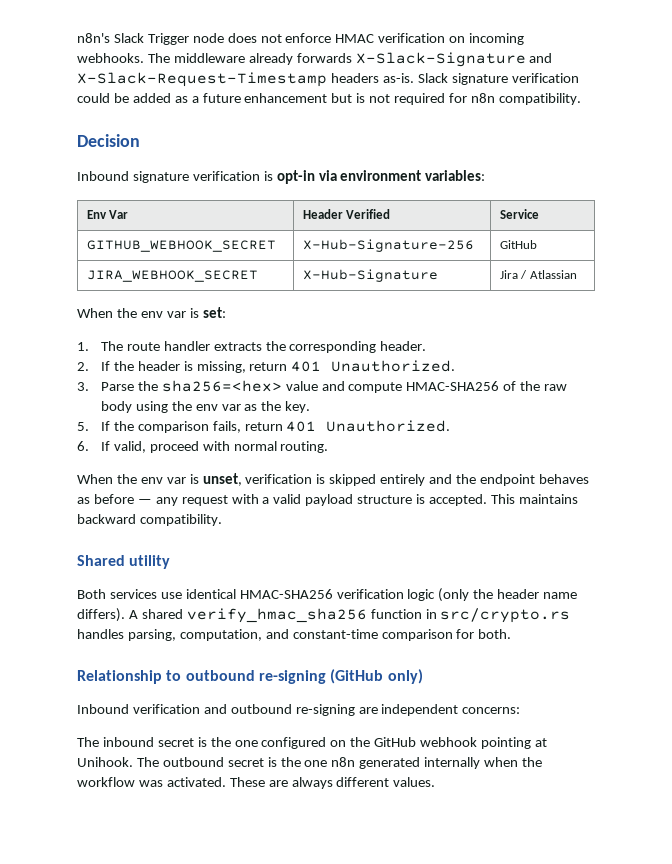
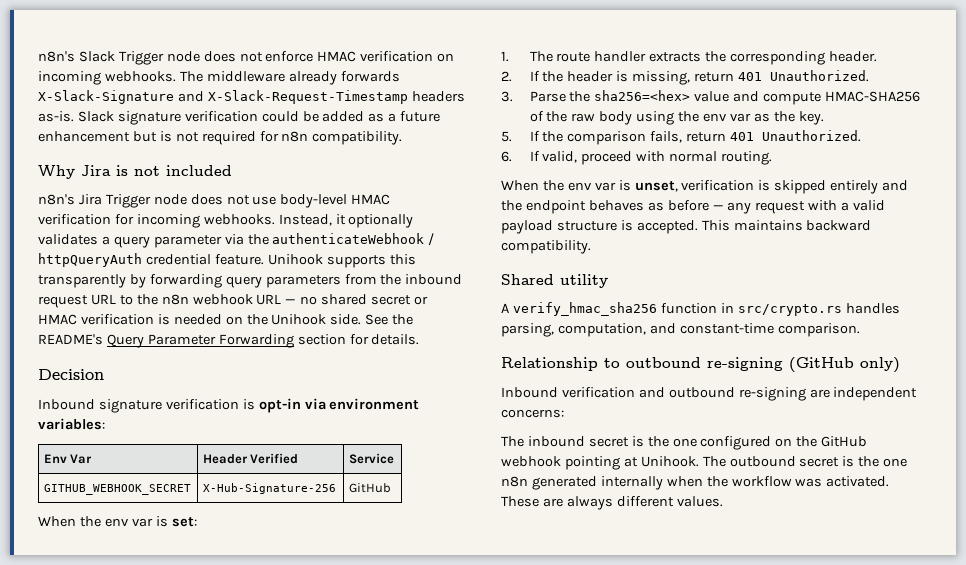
+ Why Jira is not included
+ n8n's Jira Trigger node does not use body-level HMAC verification for incoming webhooks. Instead, it optionally validates a query parameter via the authenticateWebhook / httpQueryAuth credential feature. Unihook supports this transparently by forwarding query parameters from the inbound request URL to the n8n webhook URL — no shared secret or HMAC verification is needed on the Unihook side. See the README's Query Parameter Forwarding section for details.
- JIRA_WEBHOOK_SECRET | X-Hub-Signature | Jira / Atlassian
- Both services use identical HMAC-SHA256 verification logic (only the header name differs). A shared verify_hmac_sha256 function in src/crypto.rs handles parsing, computation, and constant-time comparison for both.
+ A verify_hmac_sha256 function in src/crypto.rs handles parsing, computation, and constant-time comparison.

